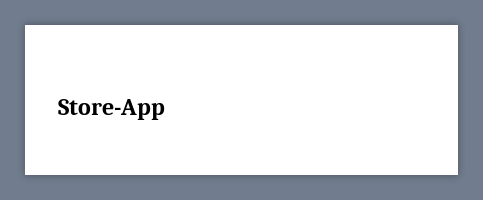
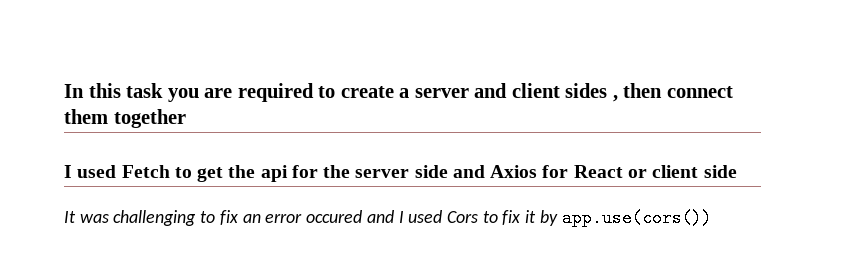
- Store-App
+ In this task you are required to create a server and client sides , then connect them together
+ I used Fetch to get the api for the server side and Axios for React or client side
+ It was challenging to fix an error occured and I used Cors to fix it by app.use(cors())

